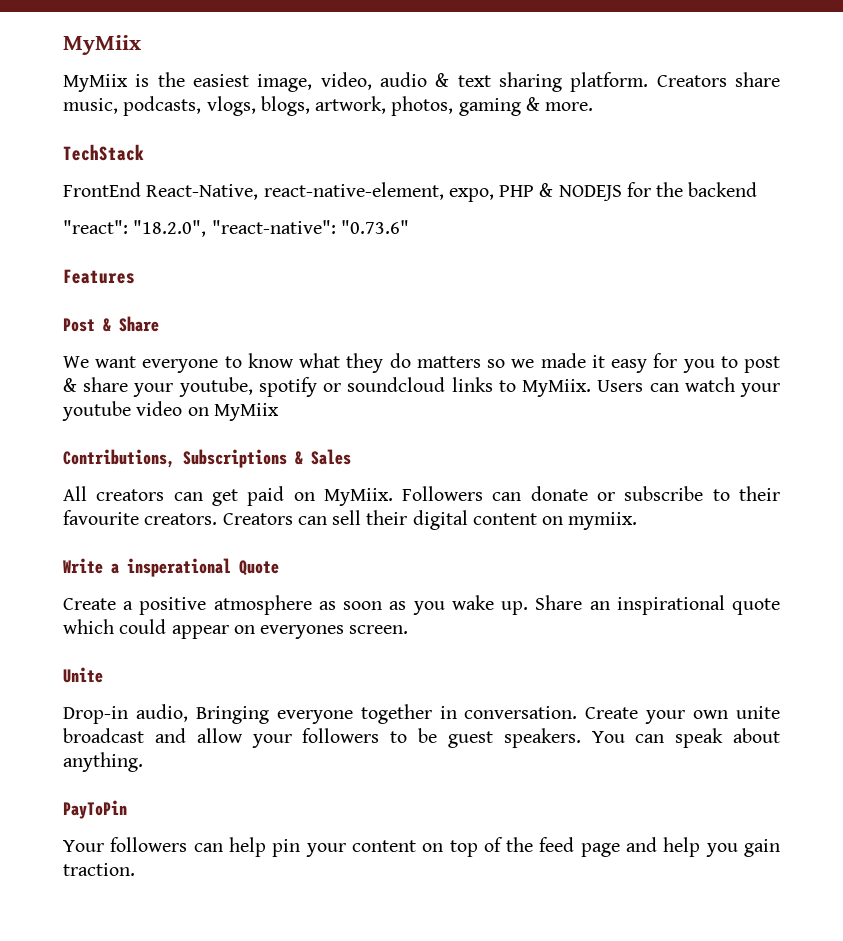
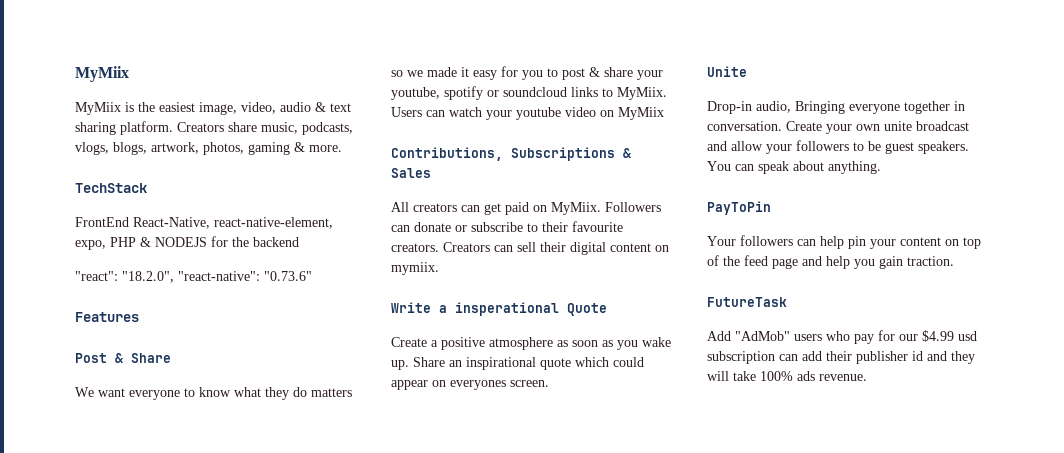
+ FutureTask
+ Add "AdMob" users who pay for our $4.99 usd subscription can add their publisher id and they will take 100% ads revenue.

